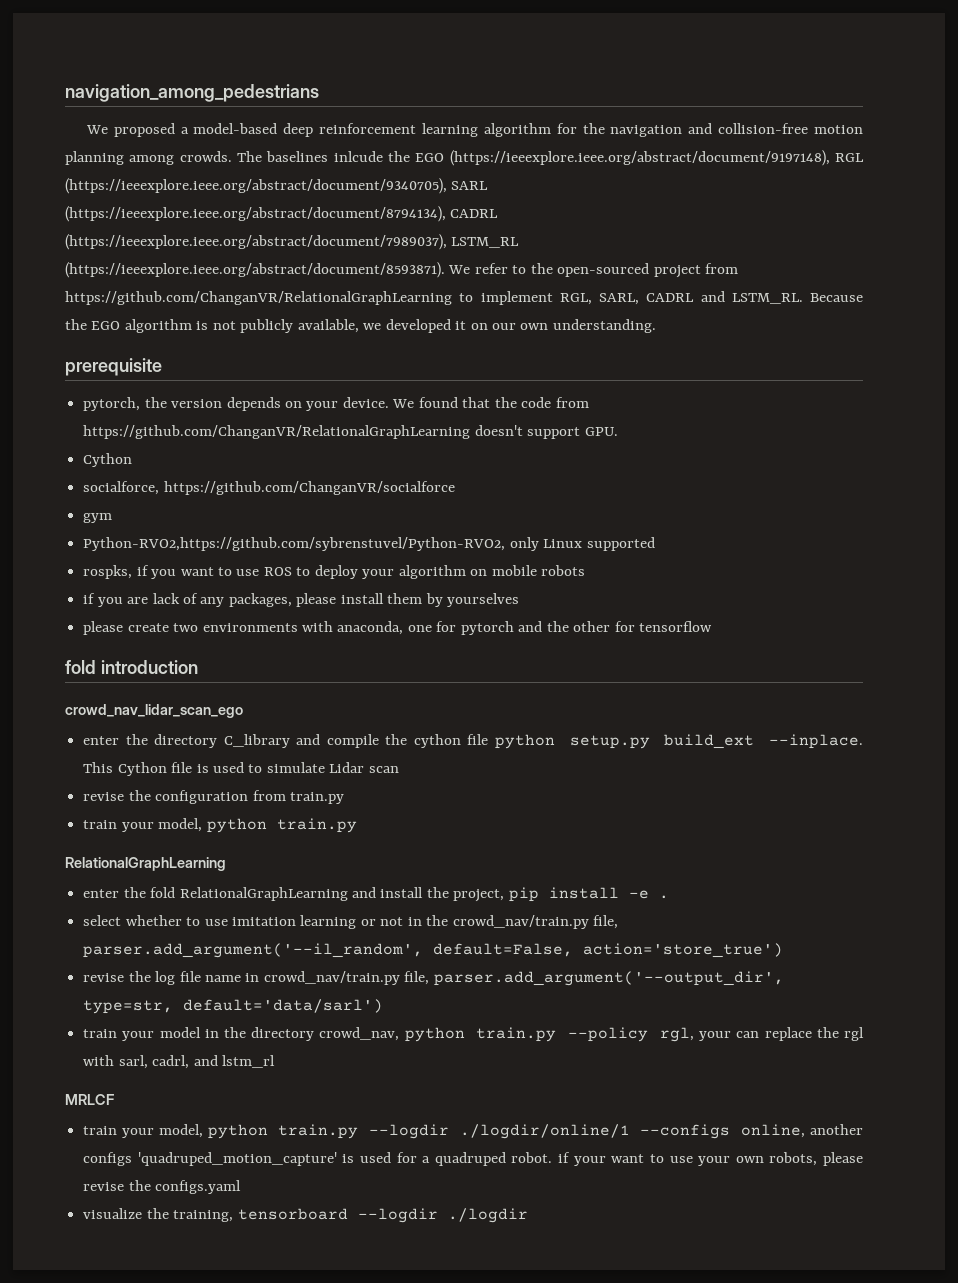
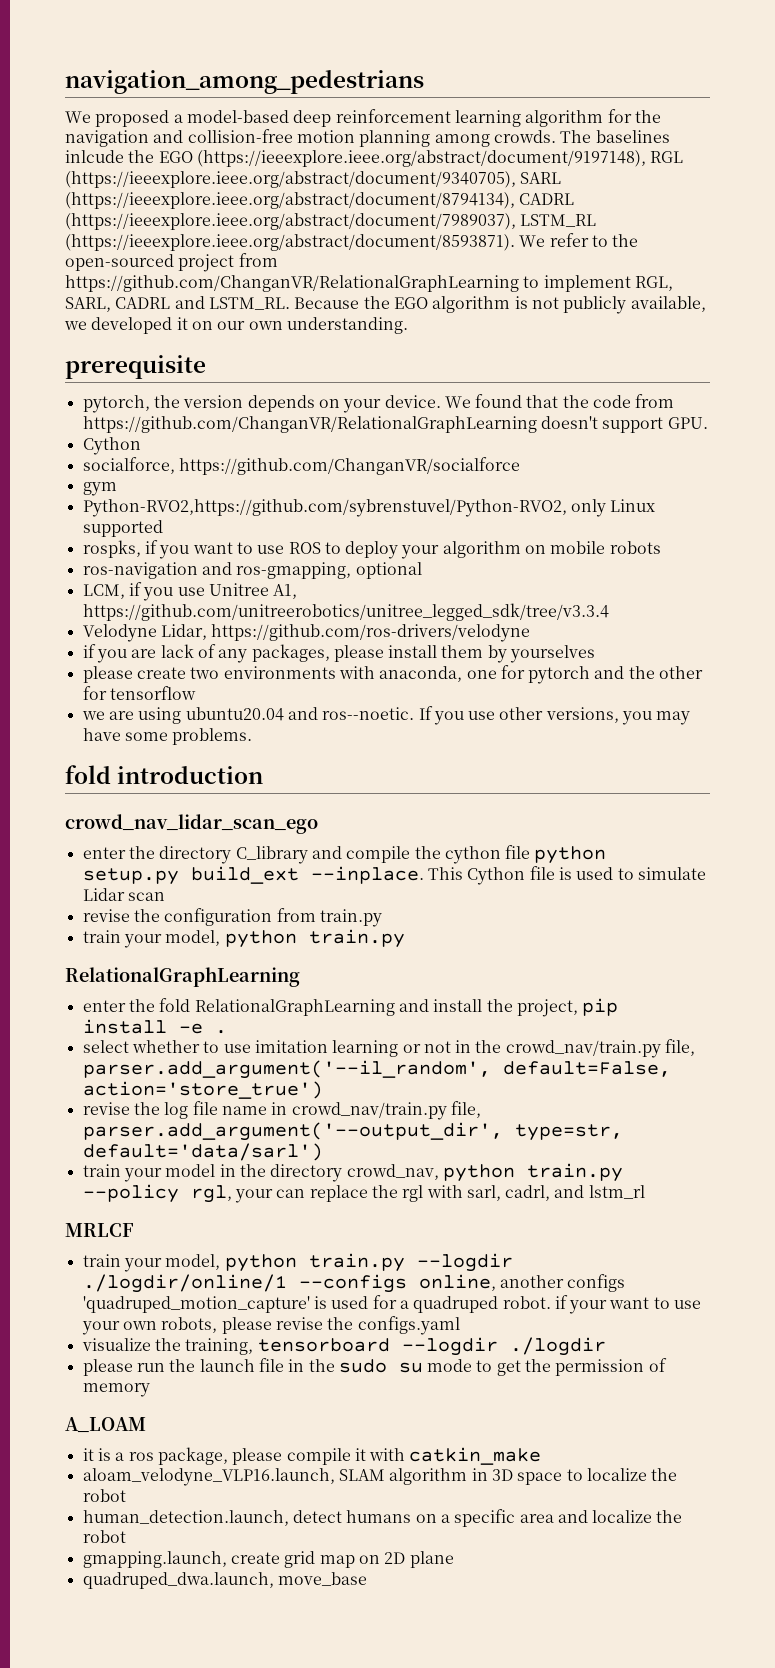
+ ros-navigation and ros-gmapping, optional
+ LCM, if you use Unitree A1, https://github.com/unitreerobotics/unitree_legged_sdk/tree/v3.3.4
+ Velodyne Lidar, https://github.com/ros-drivers/velodyne
+ we are using ubuntu20.04 and ros--noetic. If you use other versions, you may have some problems.
+ please run the launch file in the sudo su mode to get the permission of memory
+ A_LOAM
+ it is a ros package, please compile it with catkin_make
+ aloam_velodyne_VLP16.launch, SLAM algorithm in 3D space to localize the robot
+ human_detection.launch, detect humans on a specific area and localize the robot
+ gmapping.launch, create grid map on 2D plane
+ quadruped_dwa.launch, move_base

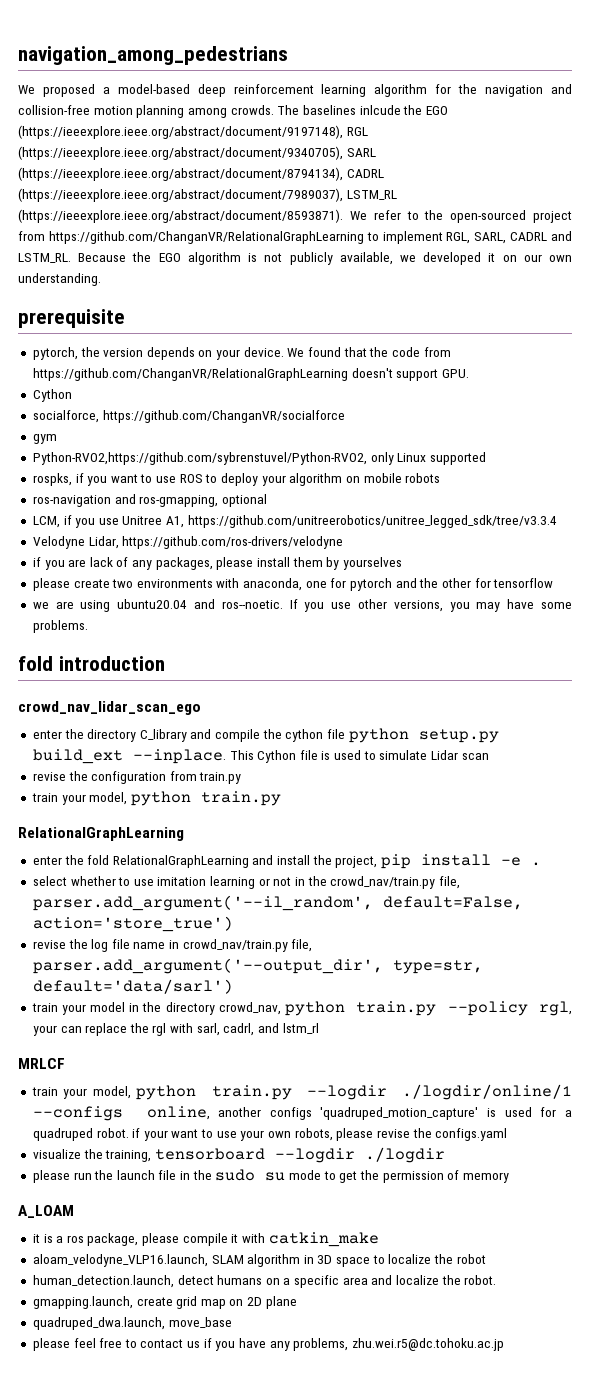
- human_detection.launch, detect humans on a specific area and localize the robot
+ human_detection.launch, detect humans on a specific area and localize the robot.
+ please feel free to contact us if you have any problems, zhu.wei.r5@dc.tohoku.ac.jp

